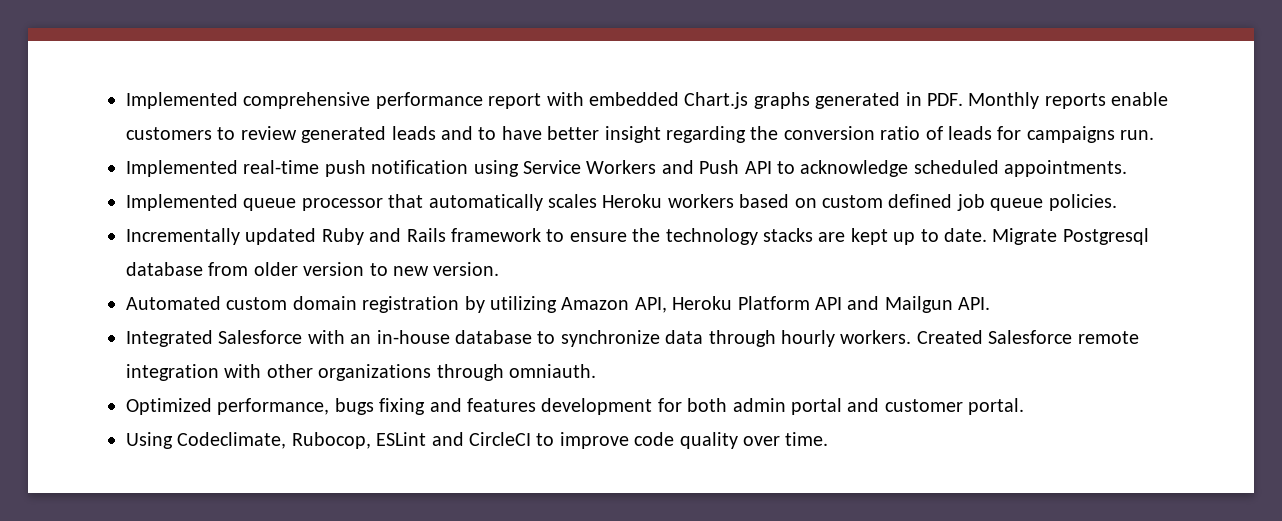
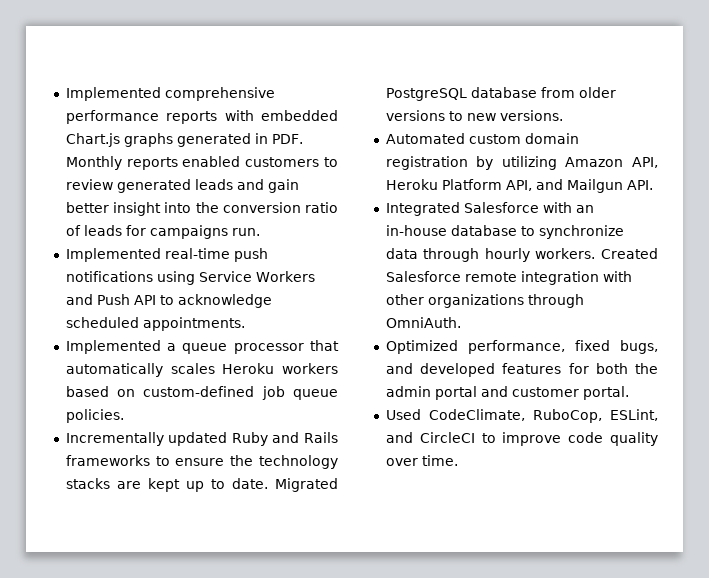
- Implemented comprehensive performance report with embedded Chart.js graphs generated in PDF. Monthly reports enable customers to review generated leads and to have better insight regarding the conversion ratio of leads for campaigns run.
+ Implemented comprehensive performance reports with embedded Chart.js graphs generated in PDF. Monthly reports enabled customers to review generated leads and gain better insight into the conversion ratio of leads for campaigns run.
- Implemented real-time push notification using Service Workers and Push API to acknowledge scheduled appointments.
+ Implemented real-time push notifications using Service Workers and Push API to acknowledge scheduled appointments.
- Implemented queue processor that automatically scales Heroku workers based on custom defined job queue policies.
+ Implemented a queue processor that automatically scales Heroku workers based on custom-defined job queue policies.
- Incrementally updated Ruby and Rails framework to ensure the technology stacks are kept up to date.
+ Incrementally updated Ruby and Rails frameworks to ensure the technology stacks are kept up to date.
- Migrate Postgresql database from older version to new version.
+ Migrated PostgreSQL database from older versions to new versions.
- Automated custom domain registration by utilizing Amazon API, Heroku Platform API and Mailgun API.
+ Automated custom domain registration by utilizing Amazon API, Heroku Platform API, and Mailgun API.
- Created Salesforce remote integration with other organizations through omniauth.
+ Created Salesforce remote integration with other organizations through OmniAuth.
- Optimized performance, bugs fixing and features development for both admin portal and customer portal.
+ Optimized performance, fixed bugs, and developed features for both the admin portal and customer portal.
- Using Codeclimate, Rubocop, ESLint and CircleCI to improve code quality over time.
+ Used CodeClimate, RuboCop, ESLint, and CircleCI to improve code quality over time.

